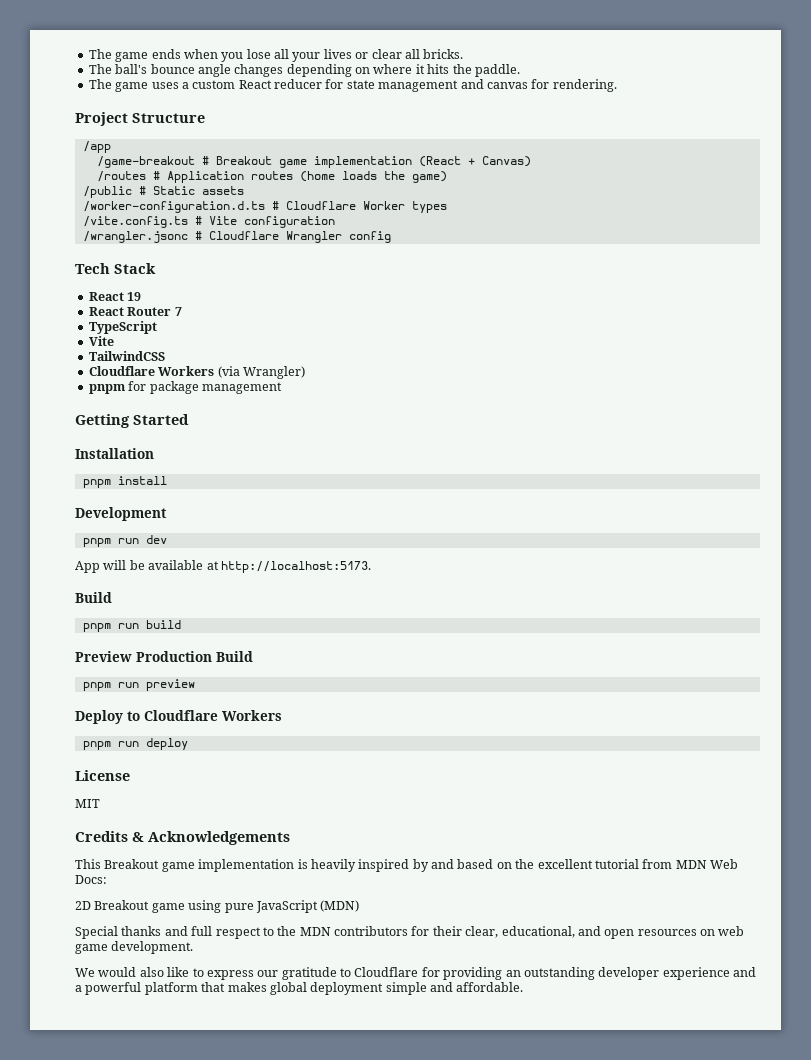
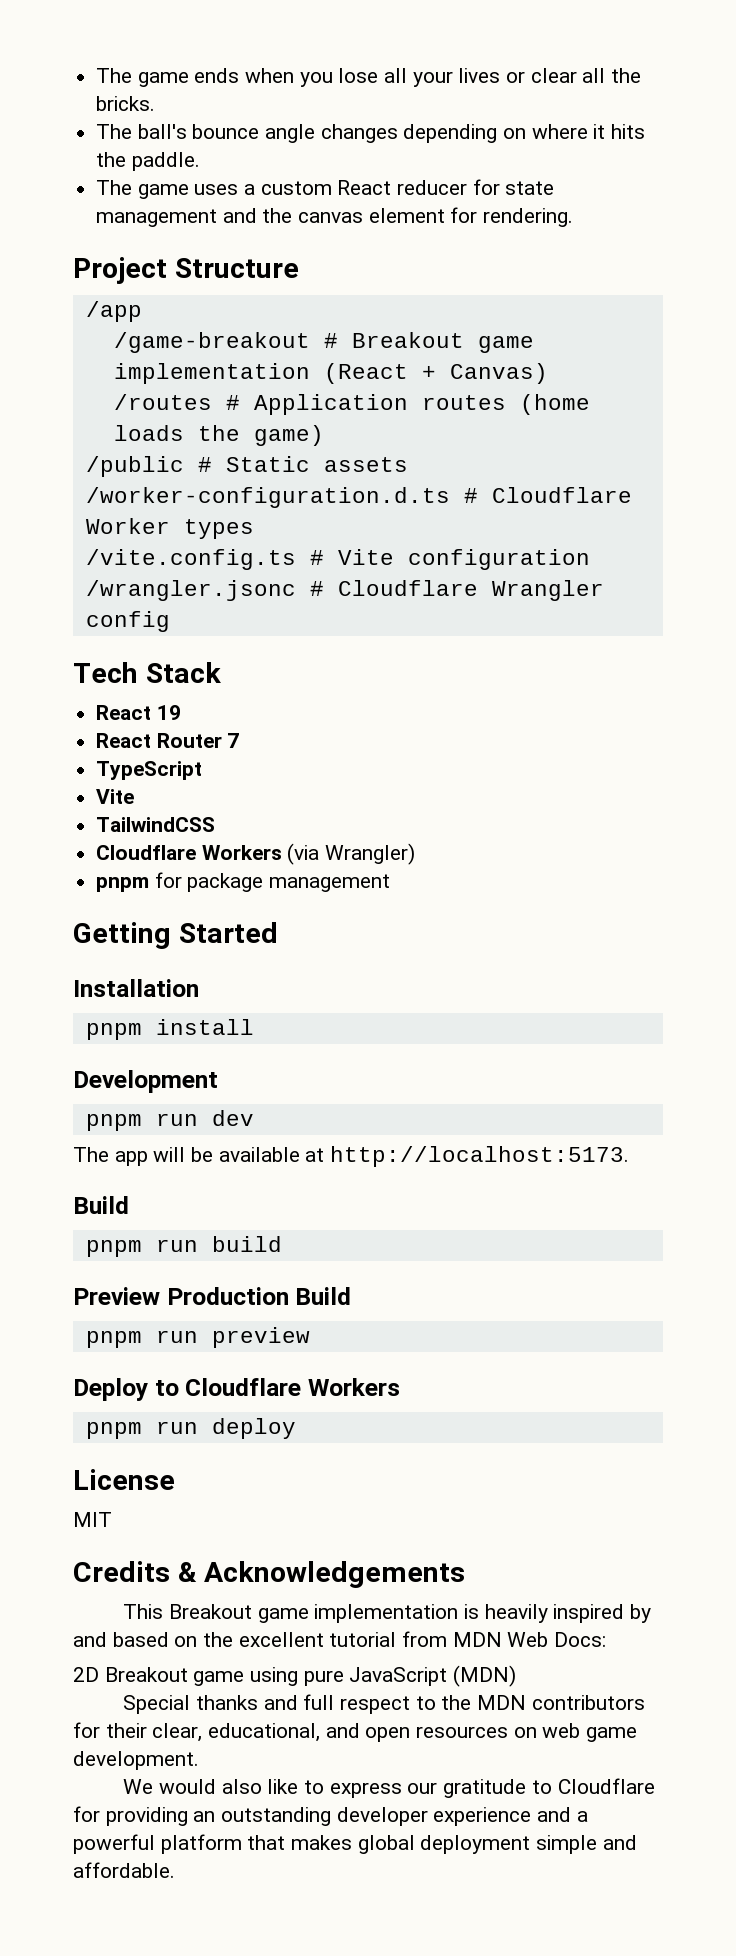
- The game ends when you lose all your lives or clear all bricks.
+ The game ends when you lose all your lives or clear all the bricks.
- The game uses a custom React reducer for state management and canvas for rendering.
+ The game uses a custom React reducer for state management and the canvas element for rendering.
- App will be available at http://localhost:5173.
+ The app will be available at http://localhost:5173.

